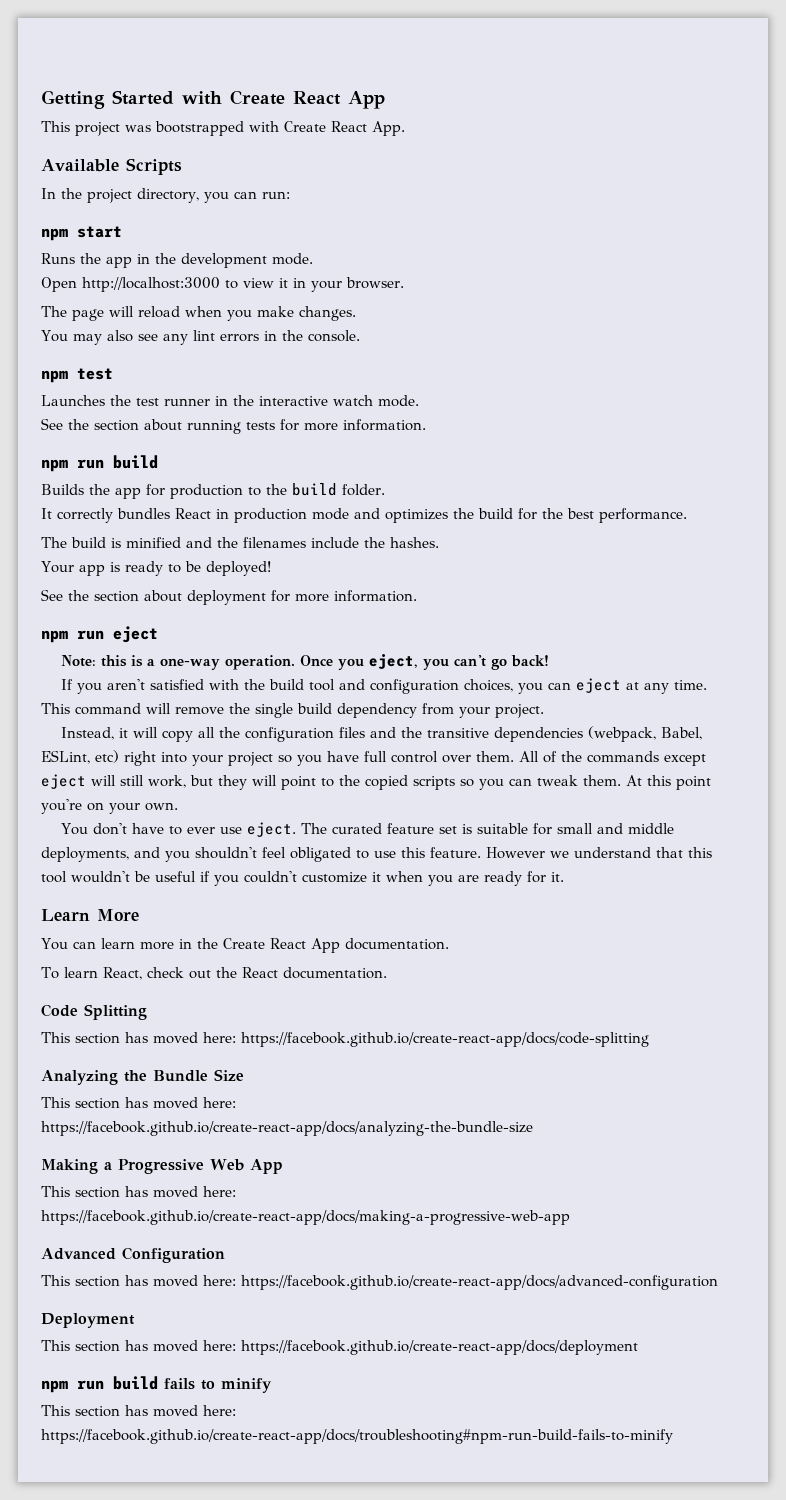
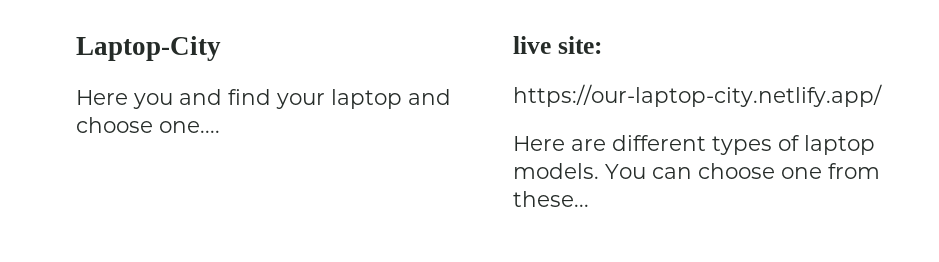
- Getting Started with Create React App
- This project was bootstrapped with Create React App.
- Available Scripts
- In the project directory, you can run:
- npm start
- Runs the app in the development mode.
- Open http://localhost:3000 to view it in your browser.
- The page will reload when you make changes.
- You may also see any lint errors in the console.
- npm test
- Launches the test runner in the interactive watch mode.
- See the section about running tests for more information.
- npm run build
- Builds the app for production to the build folder.
- It correctly bundles React in production mode and optimizes the build for the best performance.
- The build is minified and the filenames include the hashes.
- Your app is ready to be deployed!
- See the section about deployment for more information.
- npm run eject
- Note: this is a one-way operation. Once you eject, you can't go back!
- If you aren't satisfied with the build tool and configuration choices, you can eject at any time. This command will remove the single build dependency from your project.
- Instead, it will copy all the configuration files and the transitive dependencies (webpack, Babel, ESLint, etc) right into your project so you have full control over them. All of the commands except eject will still work, but they will point to the copied scripts so you can tweak them. At this point you're on your own.
- You don't have to ever use eject. The curated feature set is suitable for small and middle deployments, and you shouldn't feel obligated to use this feature. However we understand that this tool wouldn't be useful if you couldn't customize it when you are ready for it.
- Learn More
- You can learn more in the Create React App documentation.
- To learn React, check out the React documentation.
- Code Splitting
- This section has moved here: https://facebook.github.io/create-react-app/docs/code-splitting
- Analyzing the Bundle Size
- This section has moved here: https://facebook.github.io/create-react-app/docs/analyzing-the-bundle-size
- Making a Progressive Web App
- This section has moved here: https://facebook.github.io/create-react-app/docs/making-a-progressive-web-app
- Advanced Configuration
- This section has moved here: https://facebook.github.io/create-react-app/docs/advanced-configuration
- Deployment
- This section has moved here: https://facebook.github.io/create-react-app/docs/deployment
- npm run build fails to minify
- This section has moved here: https://facebook.github.io/create-react-app/docs/troubleshooting#npm-run-build-fails-to-minify
+ Laptop-City
+ Here you and find your laptop and choose one....
+ live site:
+ https://our-laptop-city.netlify.app/
+ Here are different types of laptop models. You can choose one from these...

